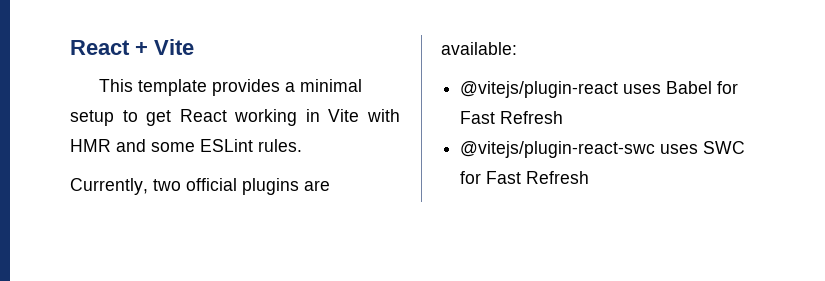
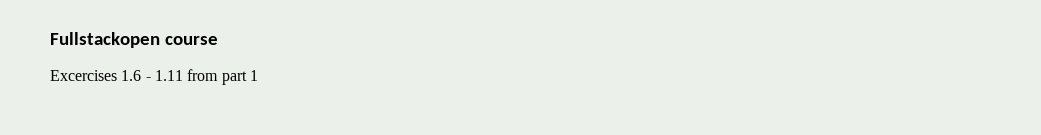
- React + Vite
- This template provides a minimal setup to get React working in Vite with HMR and some ESLint rules.
- Currently, two official plugins are available:
- @vitejs/plugin-react uses Babel for Fast Refresh
- @vitejs/plugin-react-swc uses SWC for Fast Refresh
+ Fullstackopen course
+ Excercises 1.6 - 1.11 from part 1

